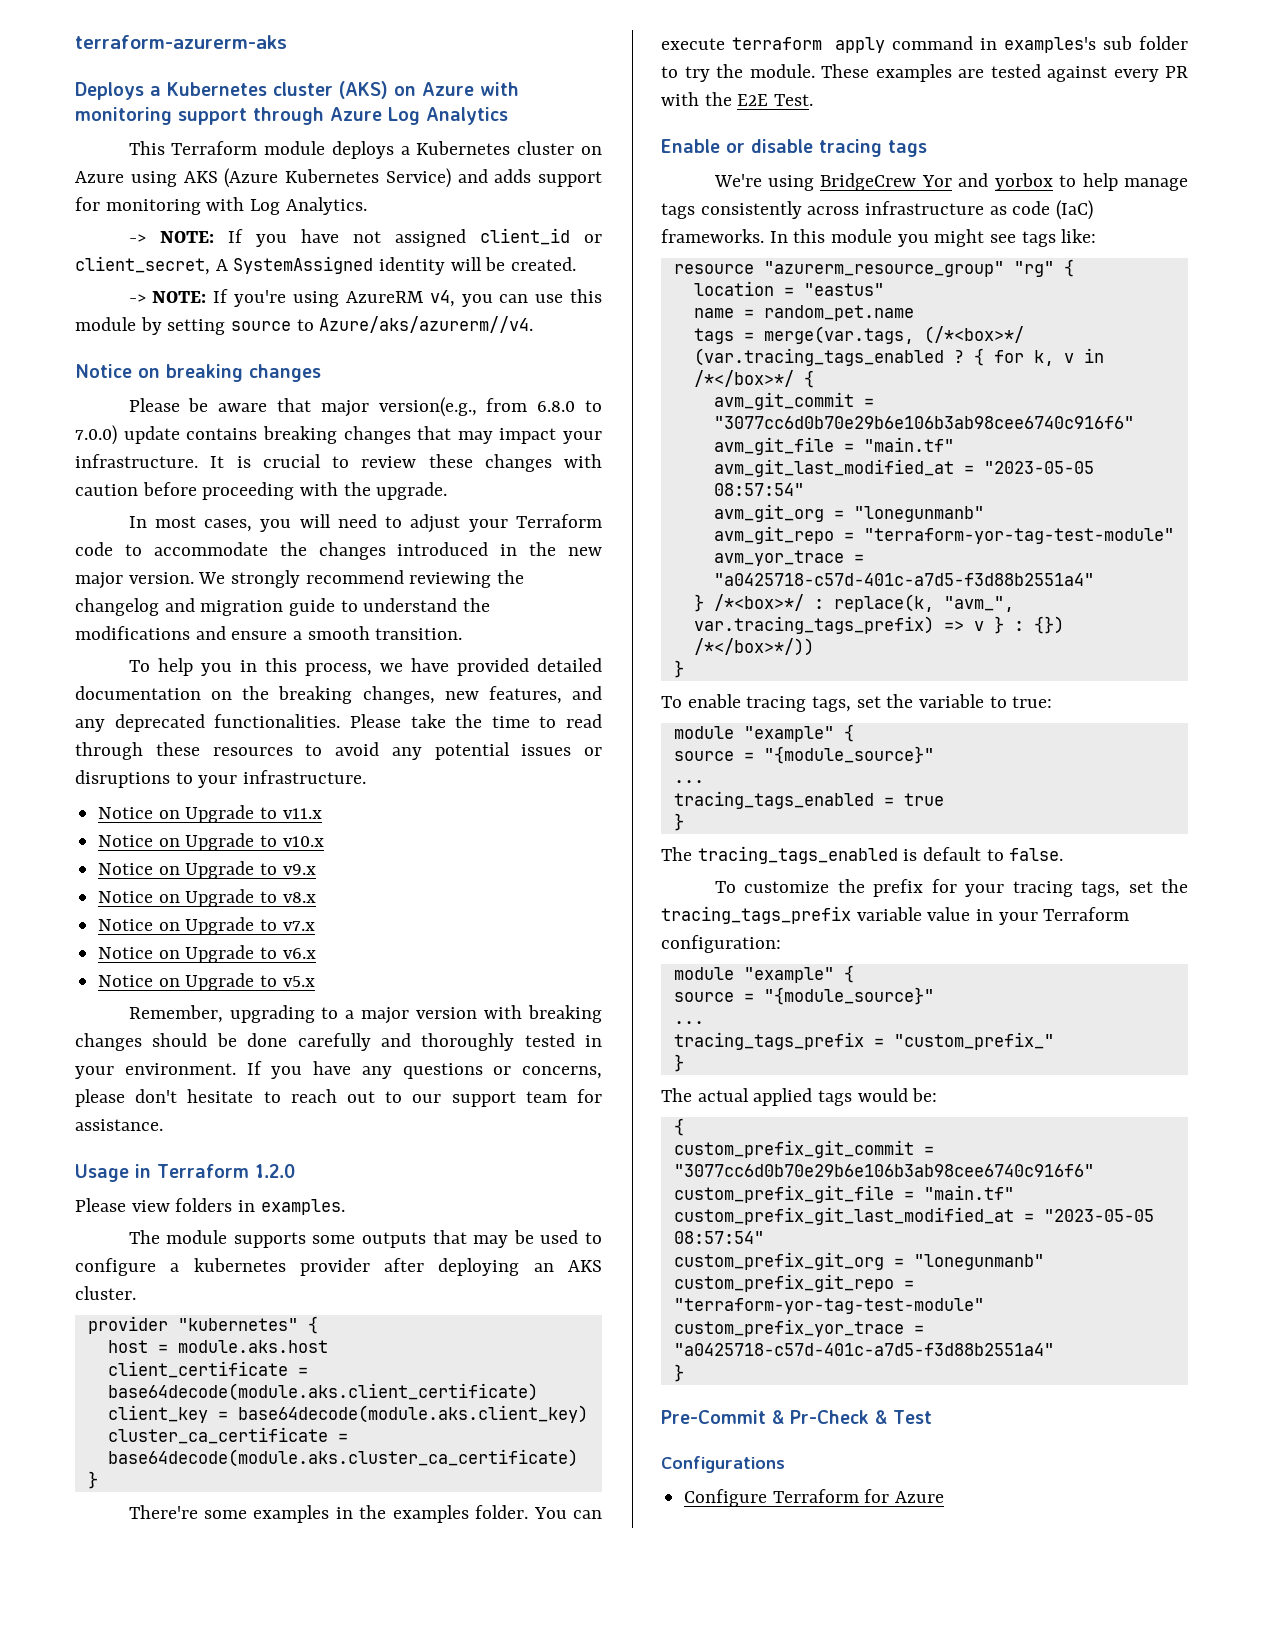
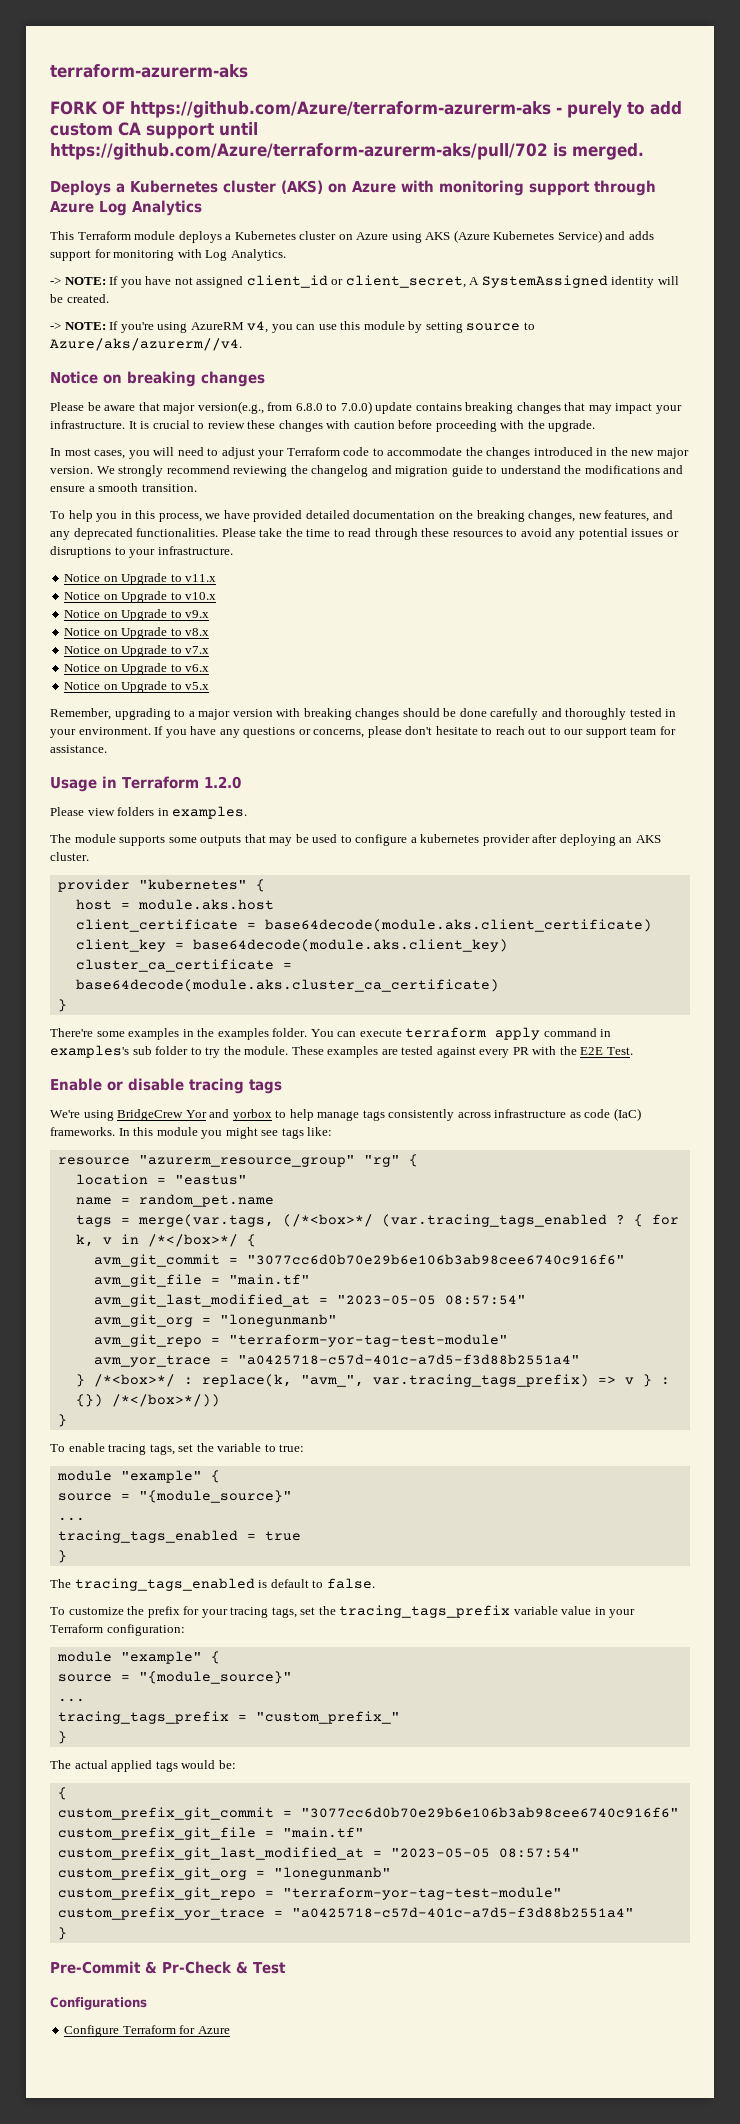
+ FORK OF https://github.com/Azure/terraform-azurerm-aks - purely to add custom CA support until https://github.com/Azure/terraform-azurerm-aks/pull/702 is merged.

